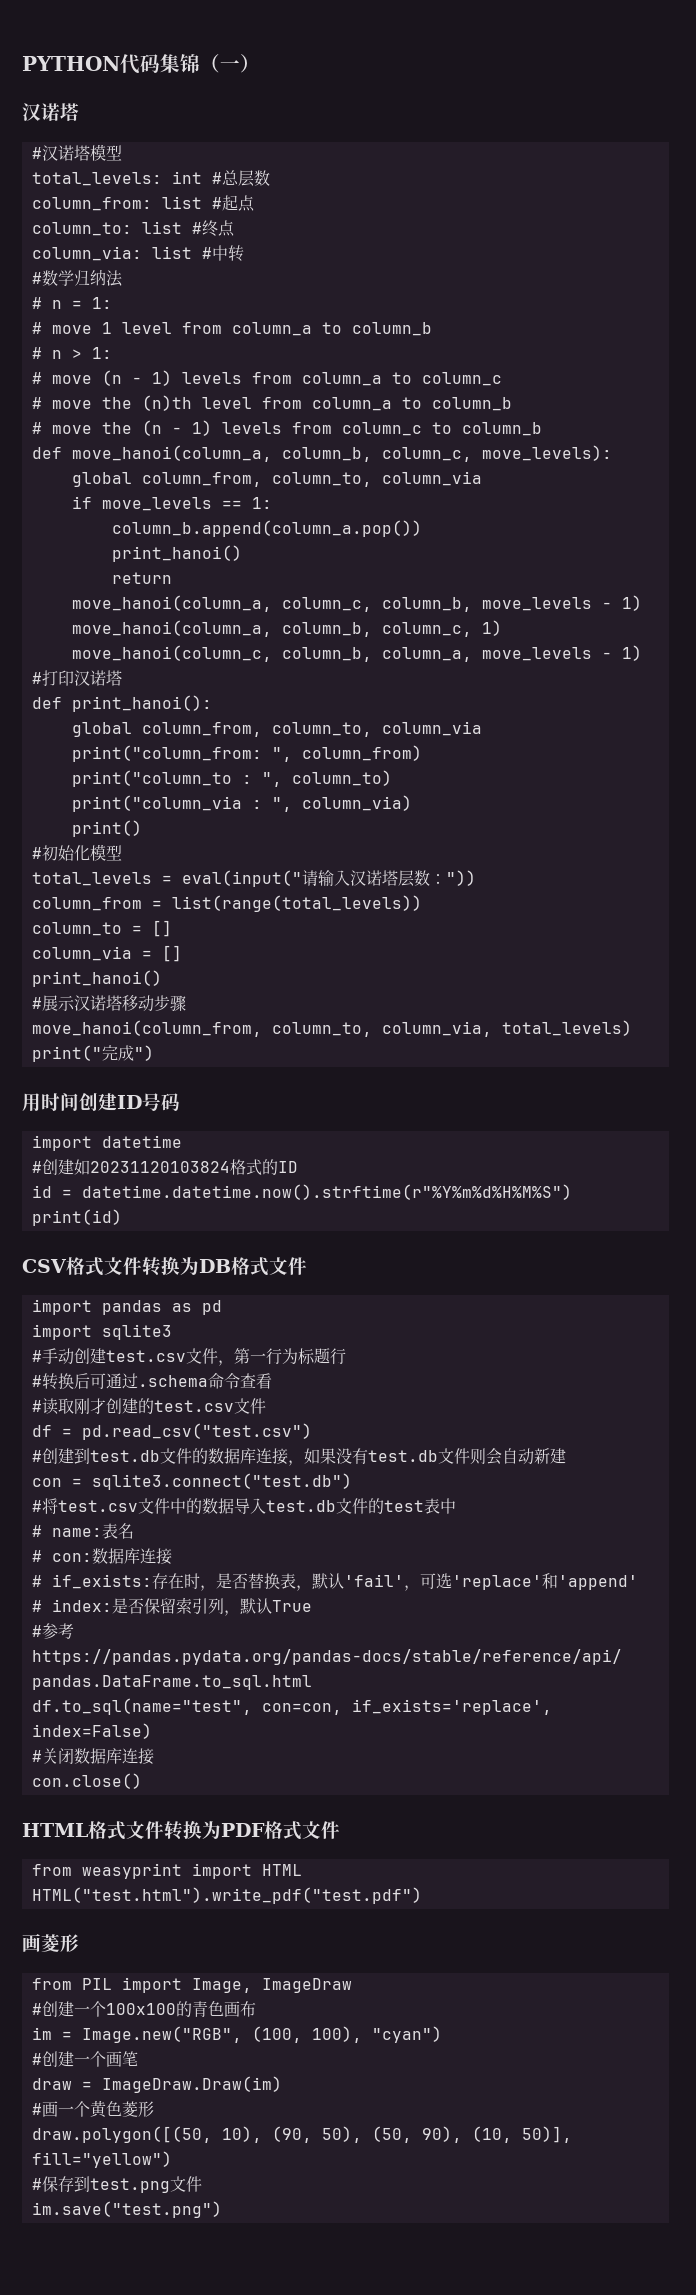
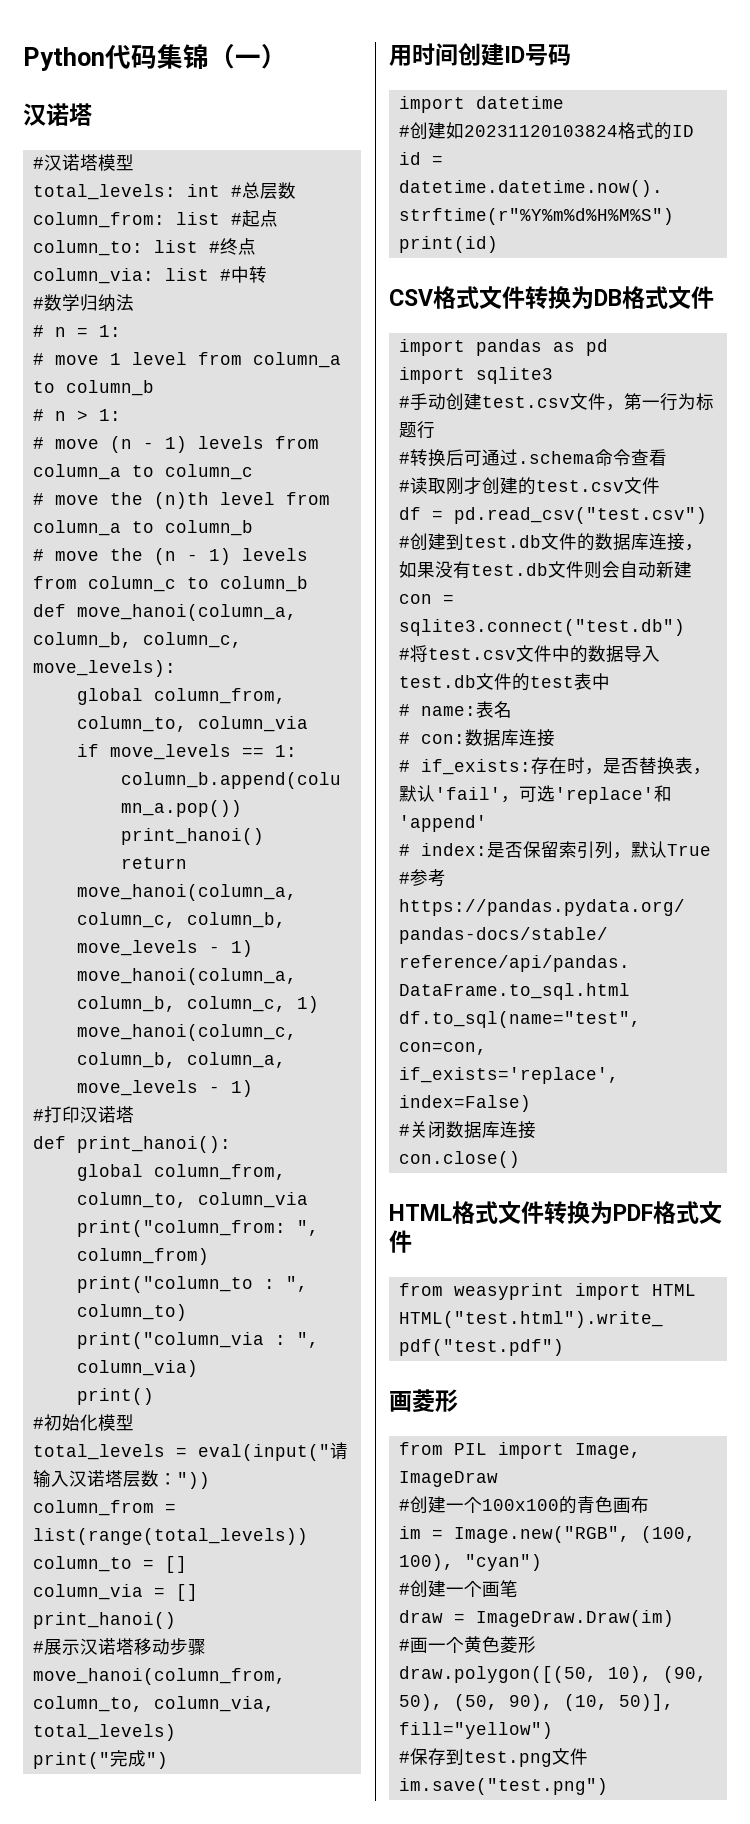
- PYTHON代码集锦（一）
+ Python代码集锦（一）

